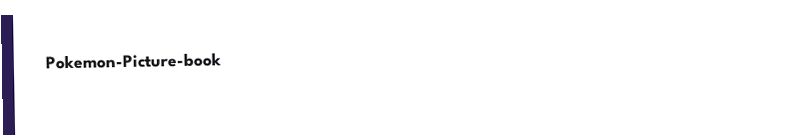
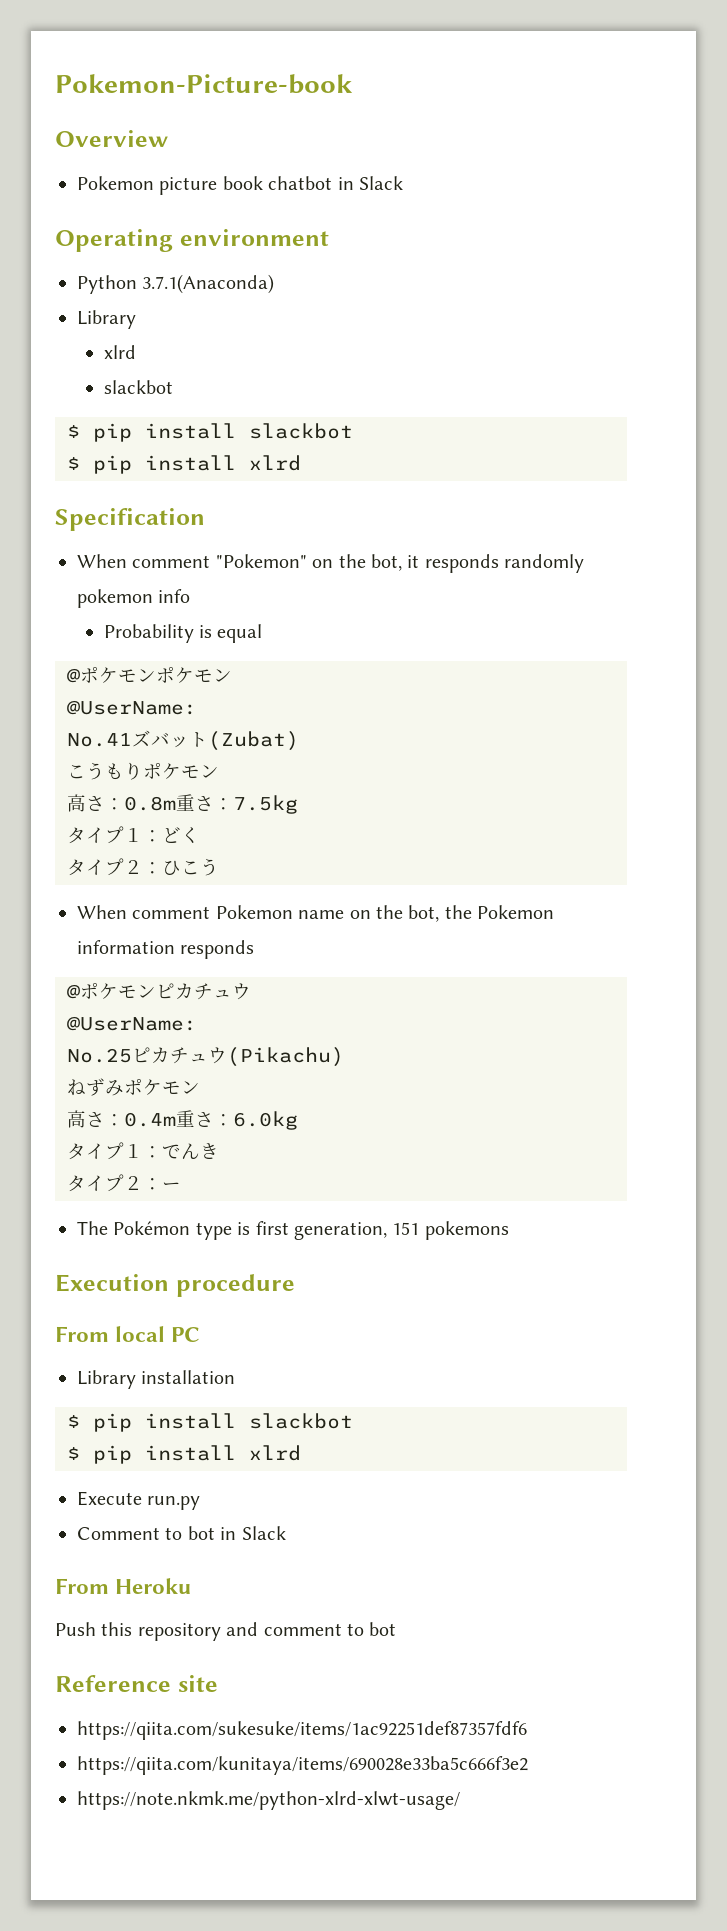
+ Overview
+ Pokemon picture book chatbot in Slack
+ Operating environment
+ Python 3.7.1(Anaconda)
+ Library
+ xlrd
+ slackbot
+ $ pip install slackbot
+ $ pip install xlrd
+ Specification
+ When comment "Pokemon" on the bot, it responds randomly pokemon info
+ Probability is equal
+ @ポケモンポケモン
+ @UserName:
+ No.41ズバット(Zubat)
+ こうもりポケモン
+ 高さ：0.8m重さ：7.5kg
+ タイプ１：どく
+ タイプ２：ひこう
+ When comment Pokemon name on the bot, the Pokemon information responds
+ @ポケモンピカチュウ
+ @UserName:
+ No.25ピカチュウ(Pikachu)
+ ねずみポケモン
+ 高さ：0.4m重さ：6.0kg
+ タイプ１：でんき
+ タイプ２：ー
+ The Pokémon type is first generation, 151 pokemons
+ Execution procedure
+ From local PC
+ Library installation
+ $ pip install slackbot
+ $ pip install xlrd
+ Execute run.py
+ Comment to bot in Slack
+ From Heroku
+ Push this repository and comment to bot
+ Reference site
+ https://qiita.com/sukesuke/items/1ac92251def87357fdf6
+ https://qiita.com/kunitaya/items/690028e33ba5c666f3e2
+ https://note.nkmk.me/python-xlrd-xlwt-usage/

